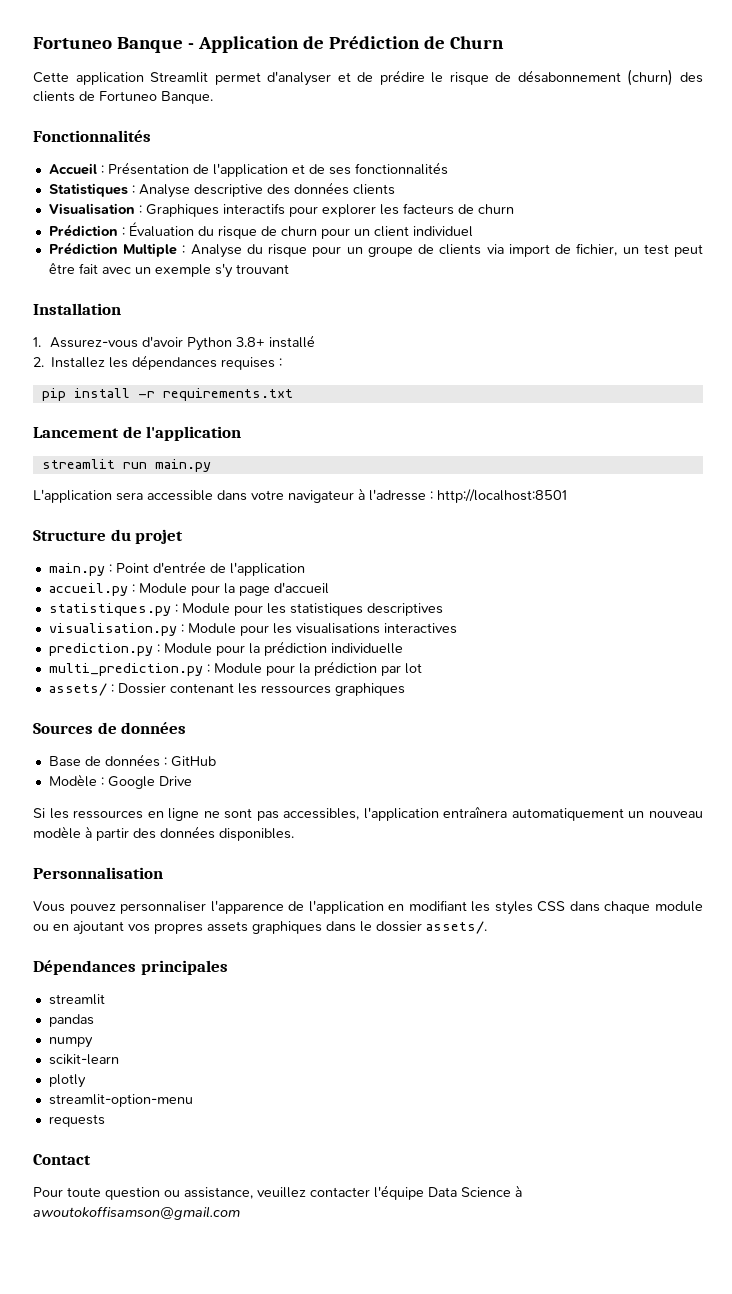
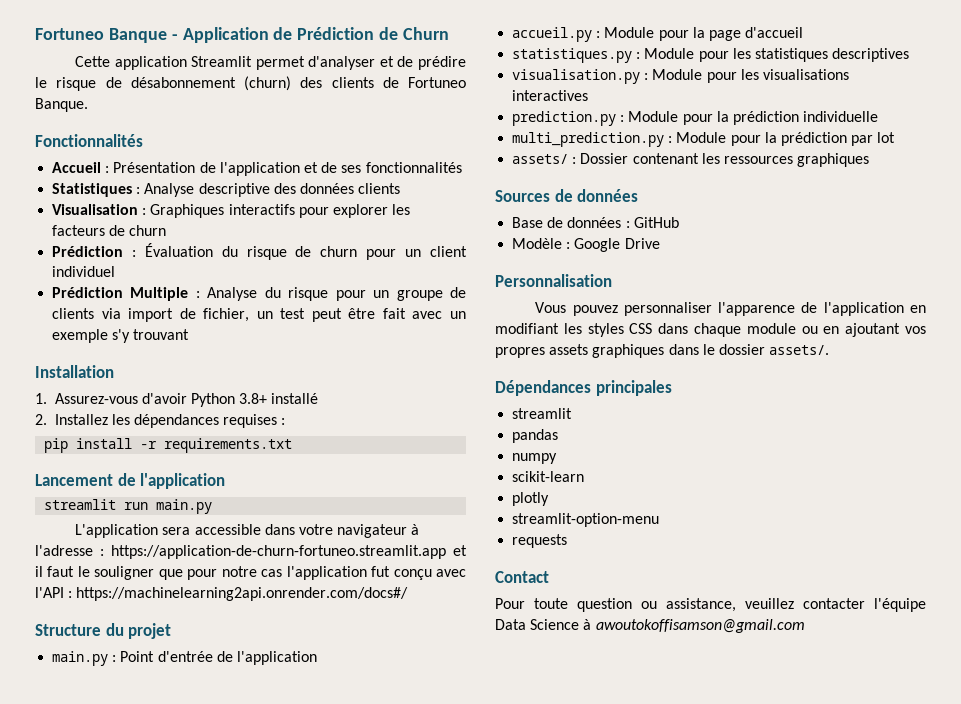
- L'application sera accessible dans votre navigateur à l'adresse : http://localhost:8501
+ L'application sera accessible dans votre navigateur à l'adresse : https://application-de-churn-fortuneo.streamlit.app et il faut le souligner que pour notre cas l'application fut conçu avec l'API : https://machinelearning2api.onrender.com/docs#/
- Si les ressources en ligne ne sont pas accessibles, l'application entraînera automatiquement un nouveau modèle à partir des données disponibles.

